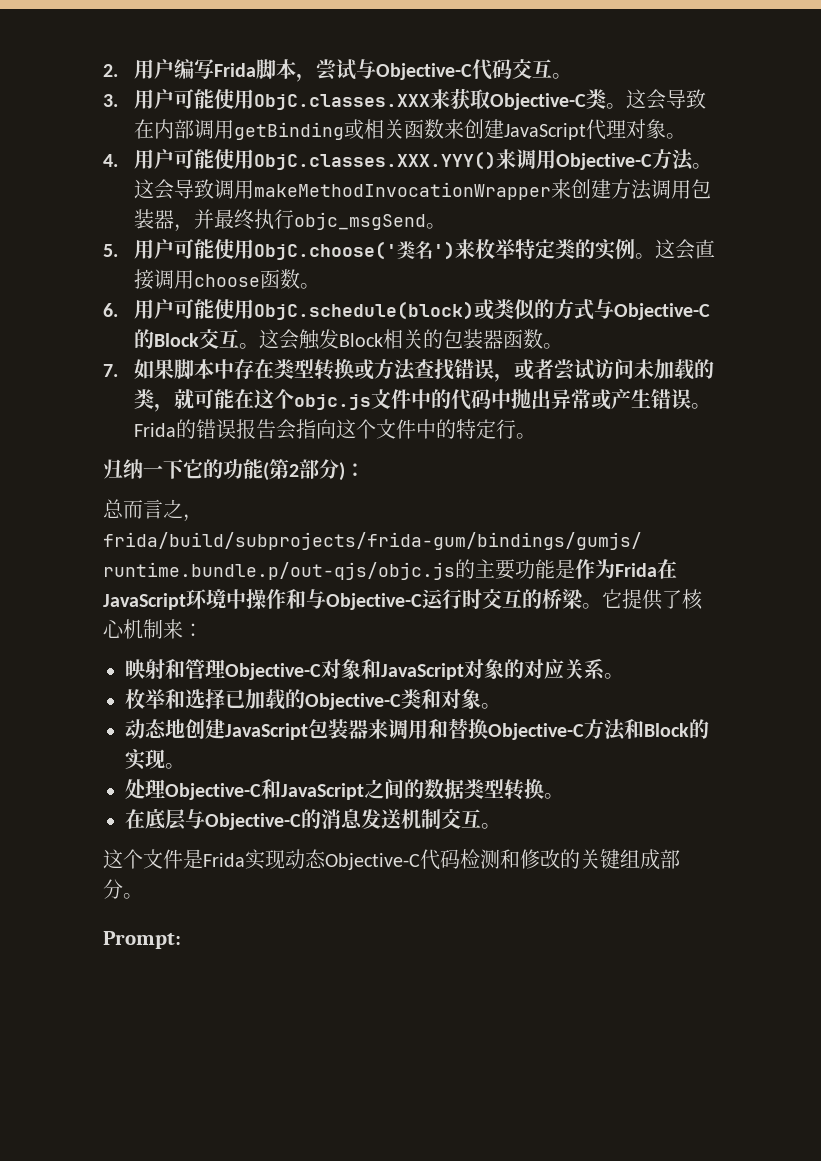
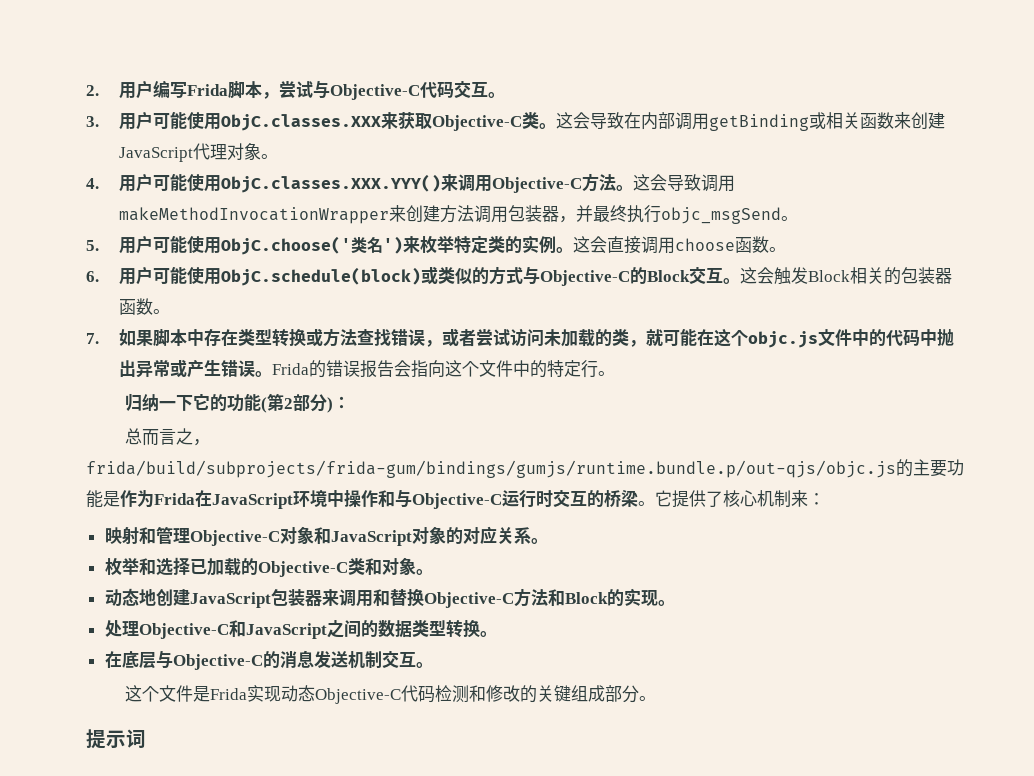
- Prompt:
+ 提示词

